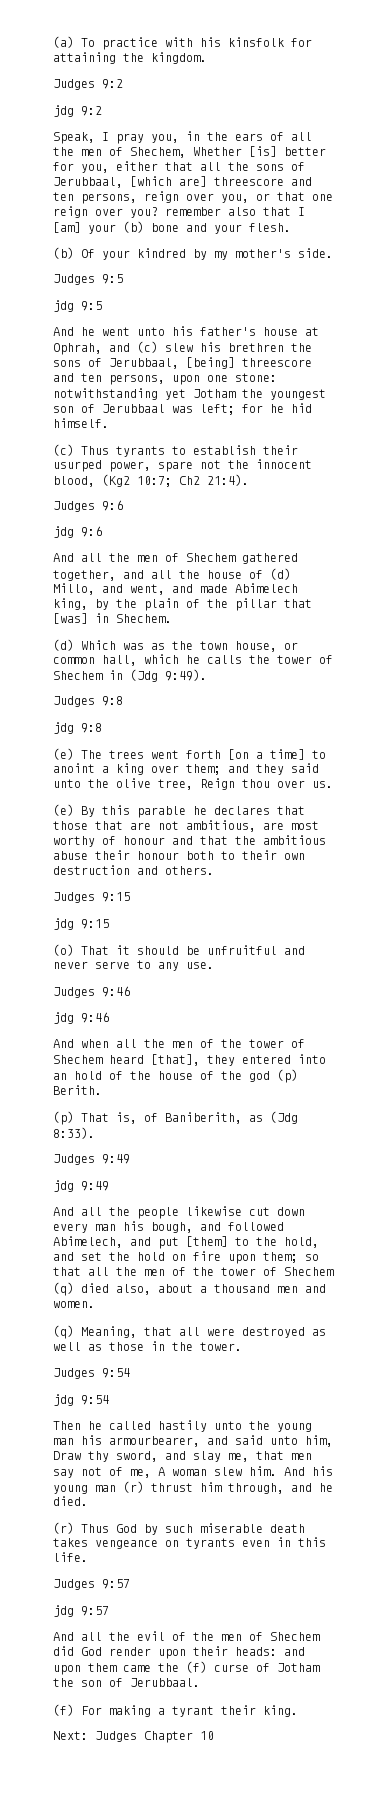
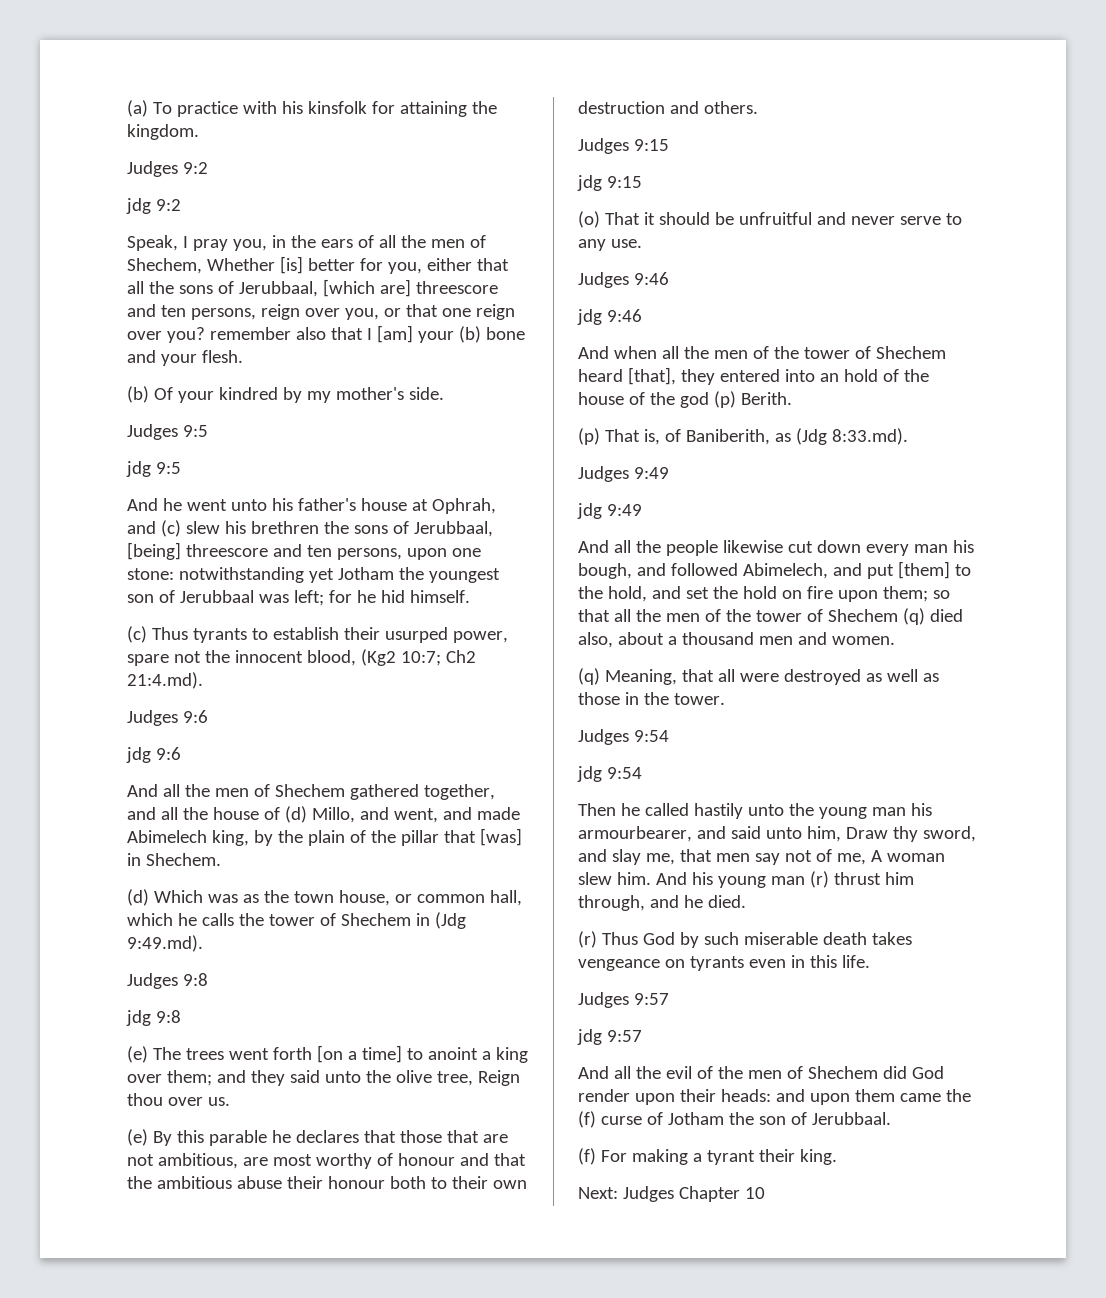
- (c) Thus tyrants to establish their usurped power, spare not the innocent blood, (Kg2 10:7; Ch2 21:4).
+ (c) Thus tyrants to establish their usurped power, spare not the innocent blood, (Kg2 10:7; Ch2 21:4.md).
- (d) Which was as the town house, or common hall, which he calls the tower of Shechem in (Jdg 9:49).
+ (d) Which was as the town house, or common hall, which he calls the tower of Shechem in (Jdg 9:49.md).
- (p) That is, of Baniberith, as (Jdg 8:33).
+ (p) That is, of Baniberith, as (Jdg 8:33.md).

